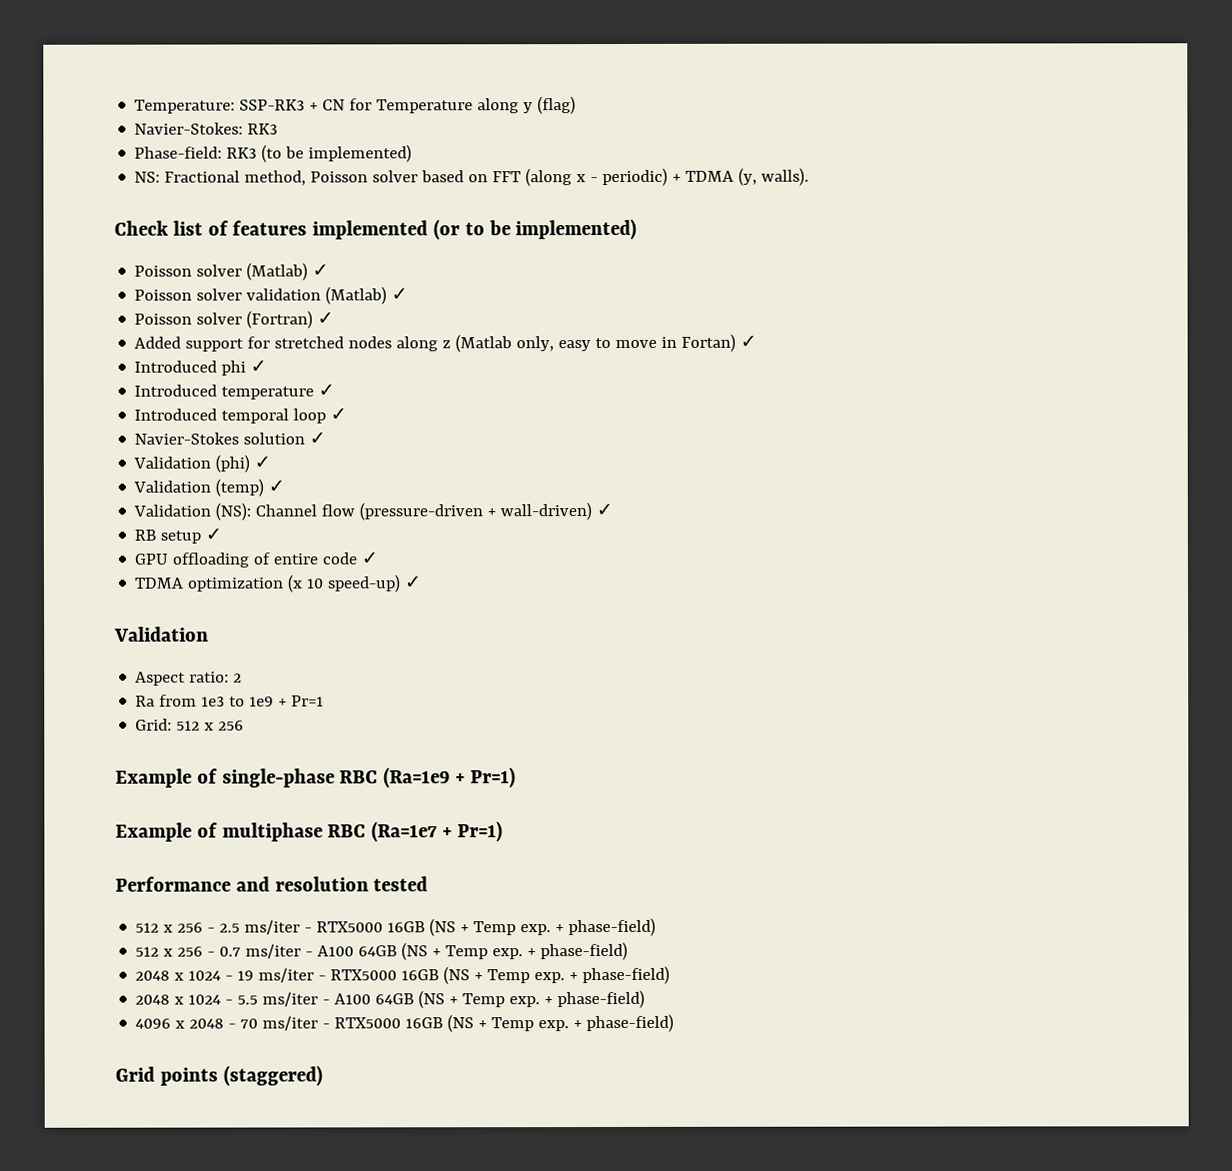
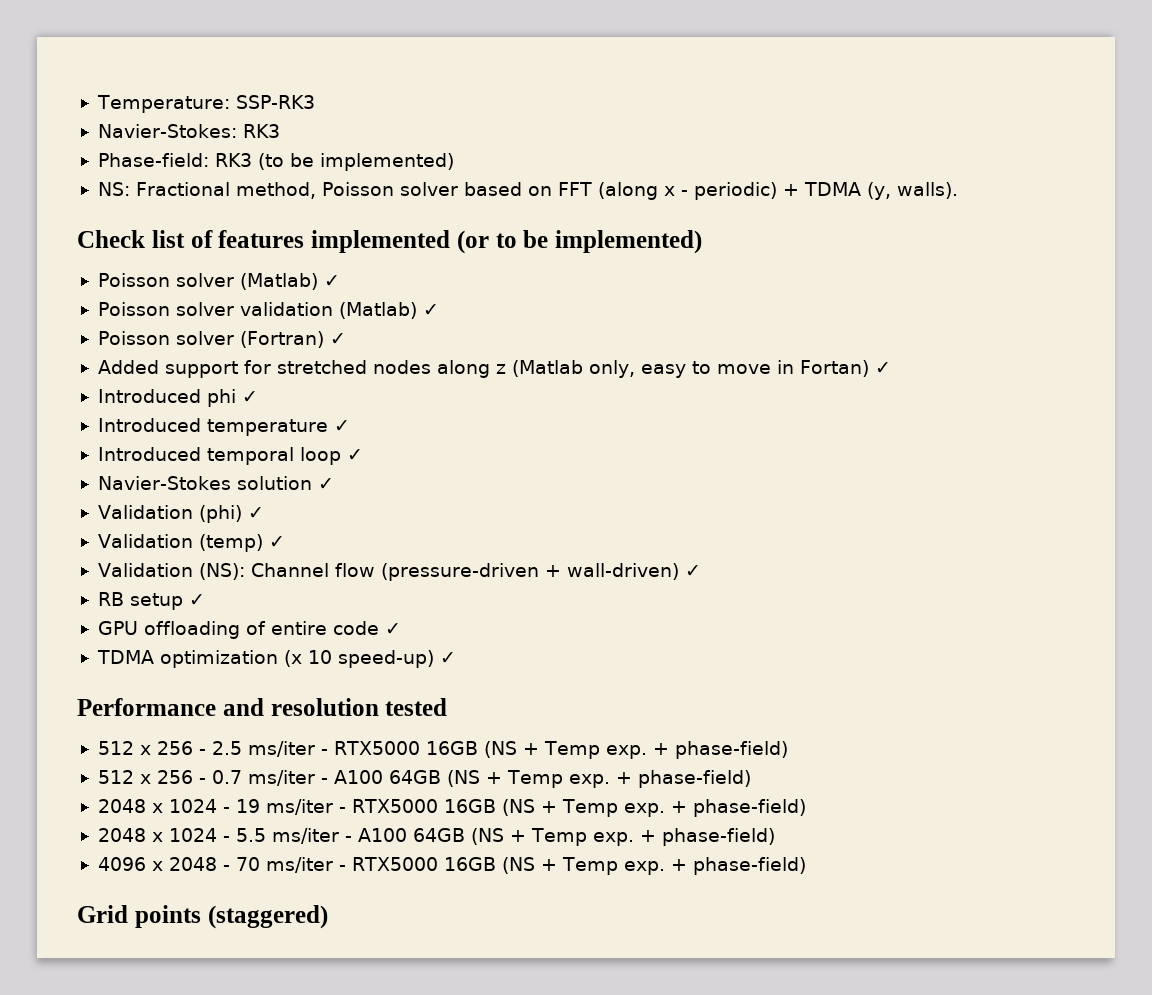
- Temperature: SSP-RK3 + CN for Temperature along y (flag)
+ Temperature: SSP-RK3
  TDMA optimization (x 10 speed-up) ✓
- Validation
- Aspect ratio: 2
- Ra from 1e3 to 1e9 + Pr=1
- Grid: 512 x 256
- Example of single-phase RBC (Ra=1e9 + Pr=1)
- Example of multiphase RBC (Ra=1e7 + Pr=1)

